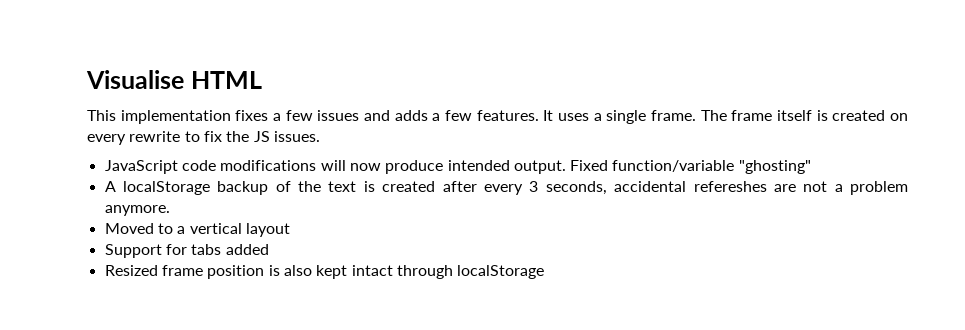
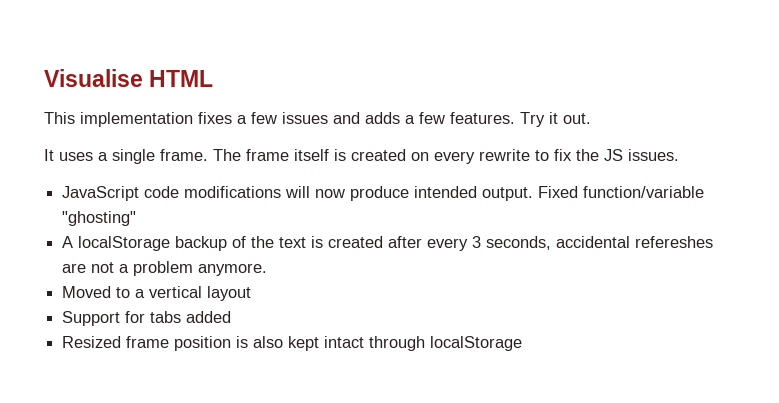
- This implementation fixes a few issues and adds a few features. It uses a single frame.
+ This implementation fixes a few issues and adds a few features. Try it out.
+ It uses a single frame.

